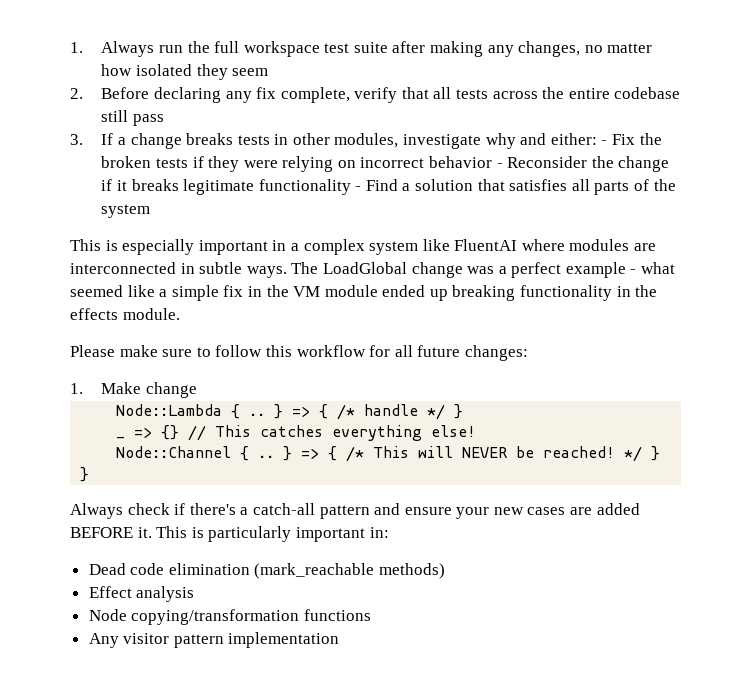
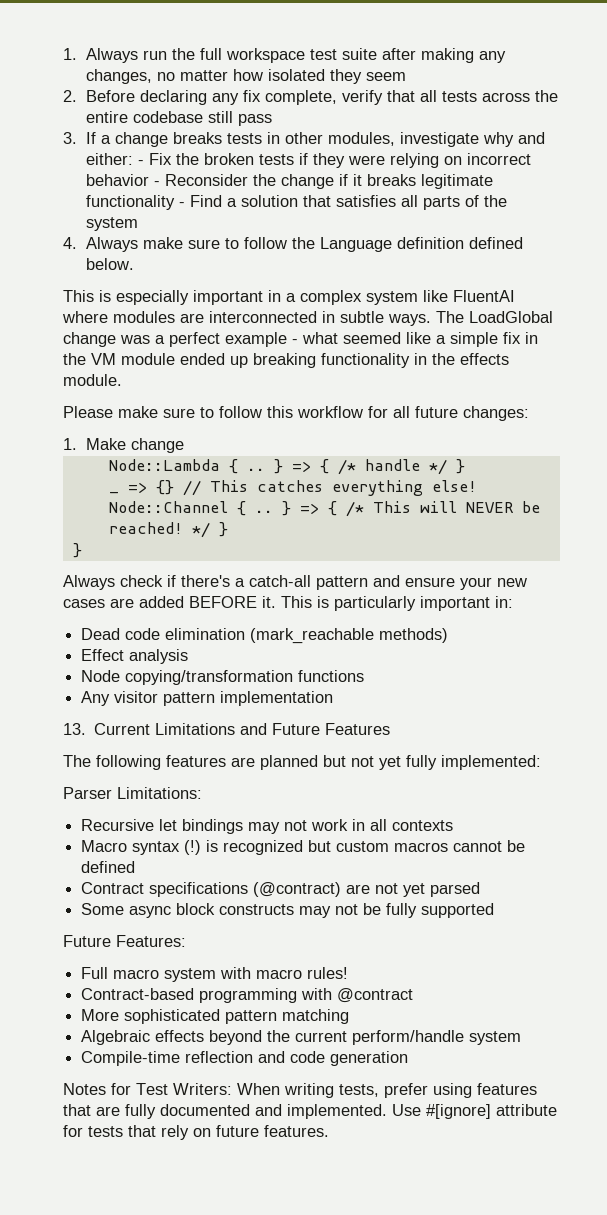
+ 4. Always make sure to follow the Language definition defined below.
+ 13. Current Limitations and Future Features
+ The following features are planned but not yet fully implemented:
+ Parser Limitations:
+ Recursive let bindings may not work in all contexts
+ Macro syntax (!) is recognized but custom macros cannot be defined
+ Contract specifications (@contract) are not yet parsed
+ Some async block constructs may not be fully supported
+ Future Features:
+ Full macro system with macro rules!
+ Contract-based programming with @contract
+ More sophisticated pattern matching
+ Algebraic effects beyond the current perform/handle system
+ Compile-time reflection and code generation
+ Notes for Test Writers: When writing tests, prefer using features that are fully documented and implemented. Use #[ignore] attribute for tests that rely on future features.

